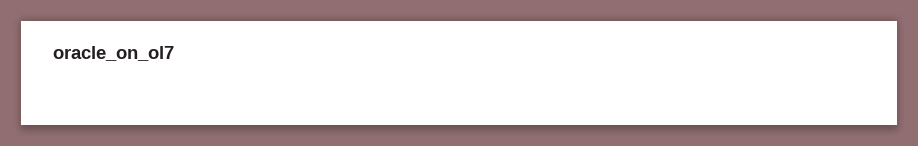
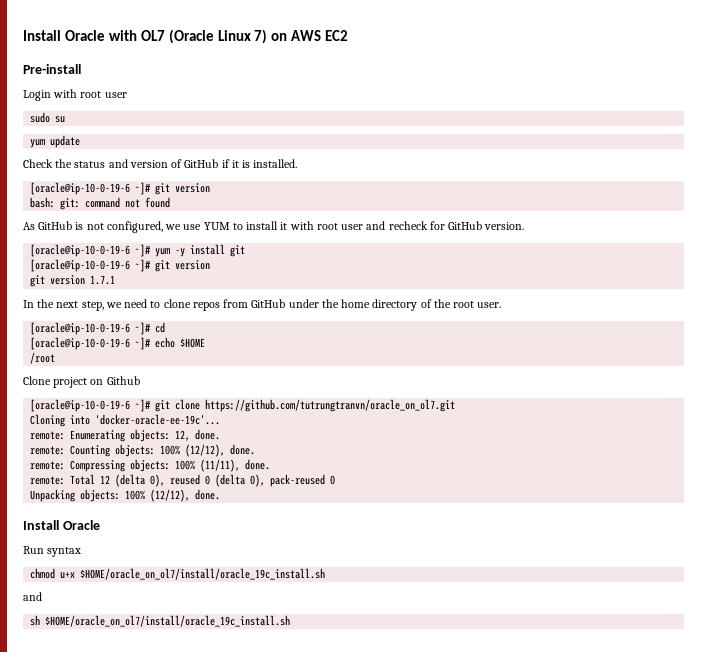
- oracle_on_ol7
+ Install Oracle with OL7 (Oracle Linux 7) on AWS EC2
+ Pre-install
+ Login with root user
+ sudo su
+ yum update
+ Check the status and version of GitHub if it is installed.
+ [oracle@ip-10-0-19-6 ~]# git version
+ bash: git: command not found
+ As GitHub is not configured, we use YUM to install it with root user and recheck for GitHub version.
+ [oracle@ip-10-0-19-6 ~]# yum -y install git
+ [oracle@ip-10-0-19-6 ~]# git version
+ git version 1.7.1
+ In the next step, we need to clone repos from GitHub under the home directory of the root user.
+ [oracle@ip-10-0-19-6 ~]# cd
+ [oracle@ip-10-0-19-6 ~]# echo $HOME
+ /root
+ Clone project on Github
+ [oracle@ip-10-0-19-6 ~]# git clone https://github.com/tutrungtranvn/oracle_on_ol7.git
+ Cloning into 'docker-oracle-ee-19c'...
+ remote: Enumerating objects: 12, done.
+ remote: Counting objects: 100% (12/12), done.
+ remote: Compressing objects: 100% (11/11), done.
+ remote: Total 12 (delta 0), reused 0 (delta 0), pack-reused 0
+ Unpacking objects: 100% (12/12), done.
+ Install Oracle
+ Run syntax
+ chmod u+x $HOME/oracle_on_ol7/install/oracle_19c_install.sh
+ and
+ sh $HOME/oracle_on_ol7/install/oracle_19c_install.sh

